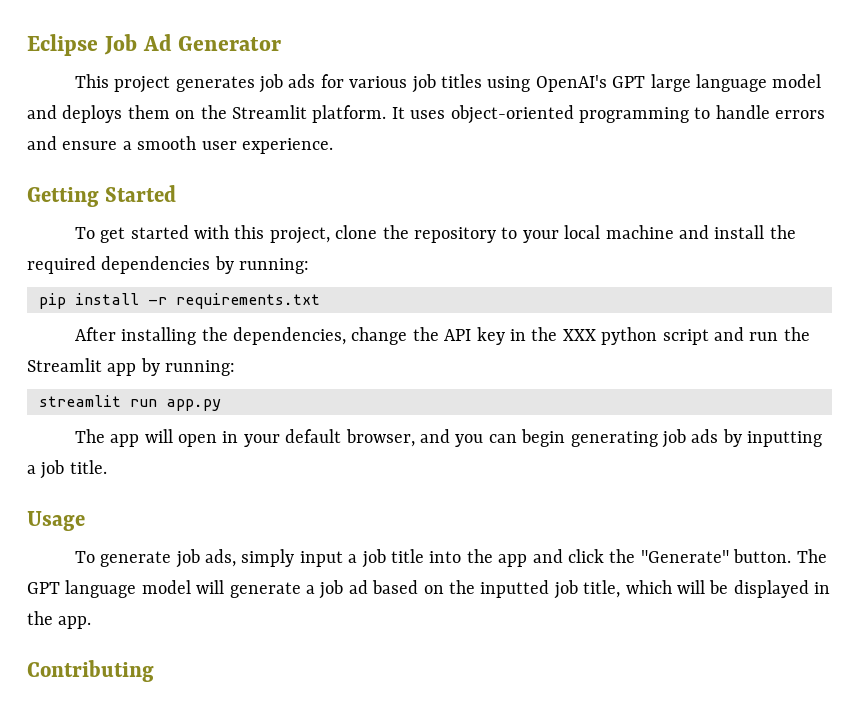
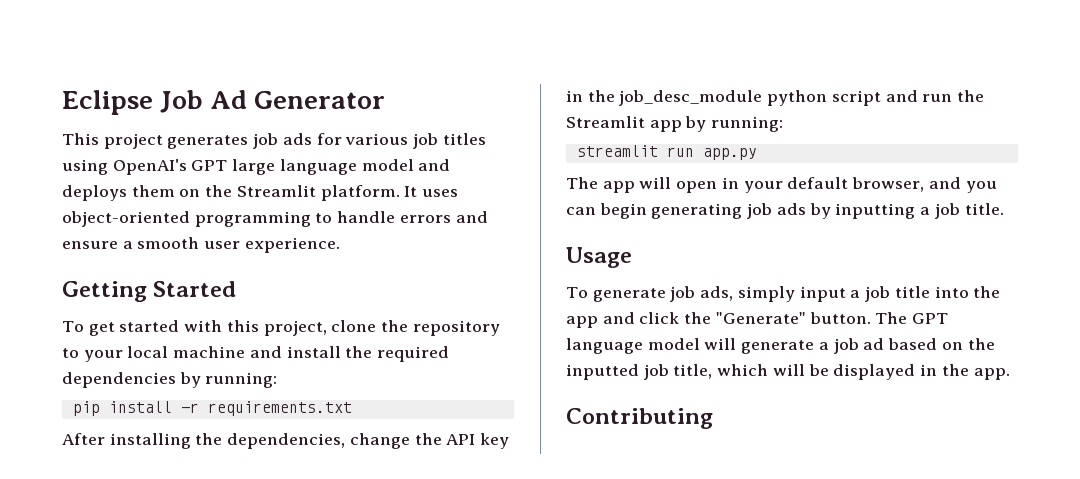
- After installing the dependencies, change the API key in the XXX python script and run the Streamlit app by running:
+ After installing the dependencies, change the API key in the job_desc_module python script and run the Streamlit app by running:

